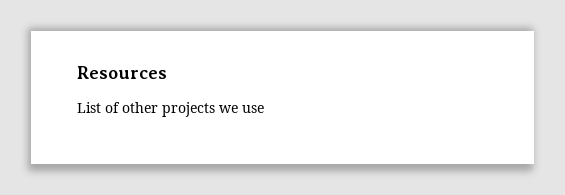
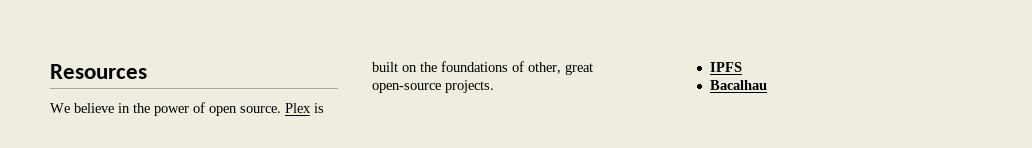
- List of other projects we use
+ We believe in the power of open source. Plex is built on the foundations of other, great open-source projects.
+ IPFS
+ Bacalhau

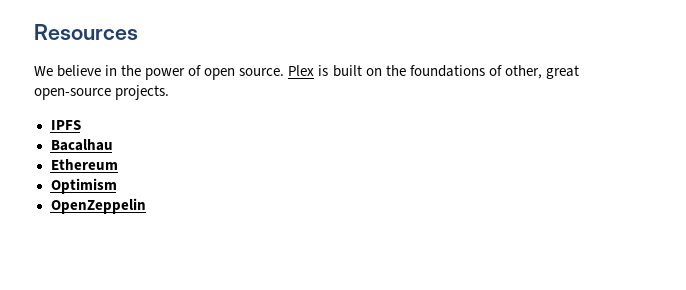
+ Ethereum
+ Optimism
+ OpenZeppelin

